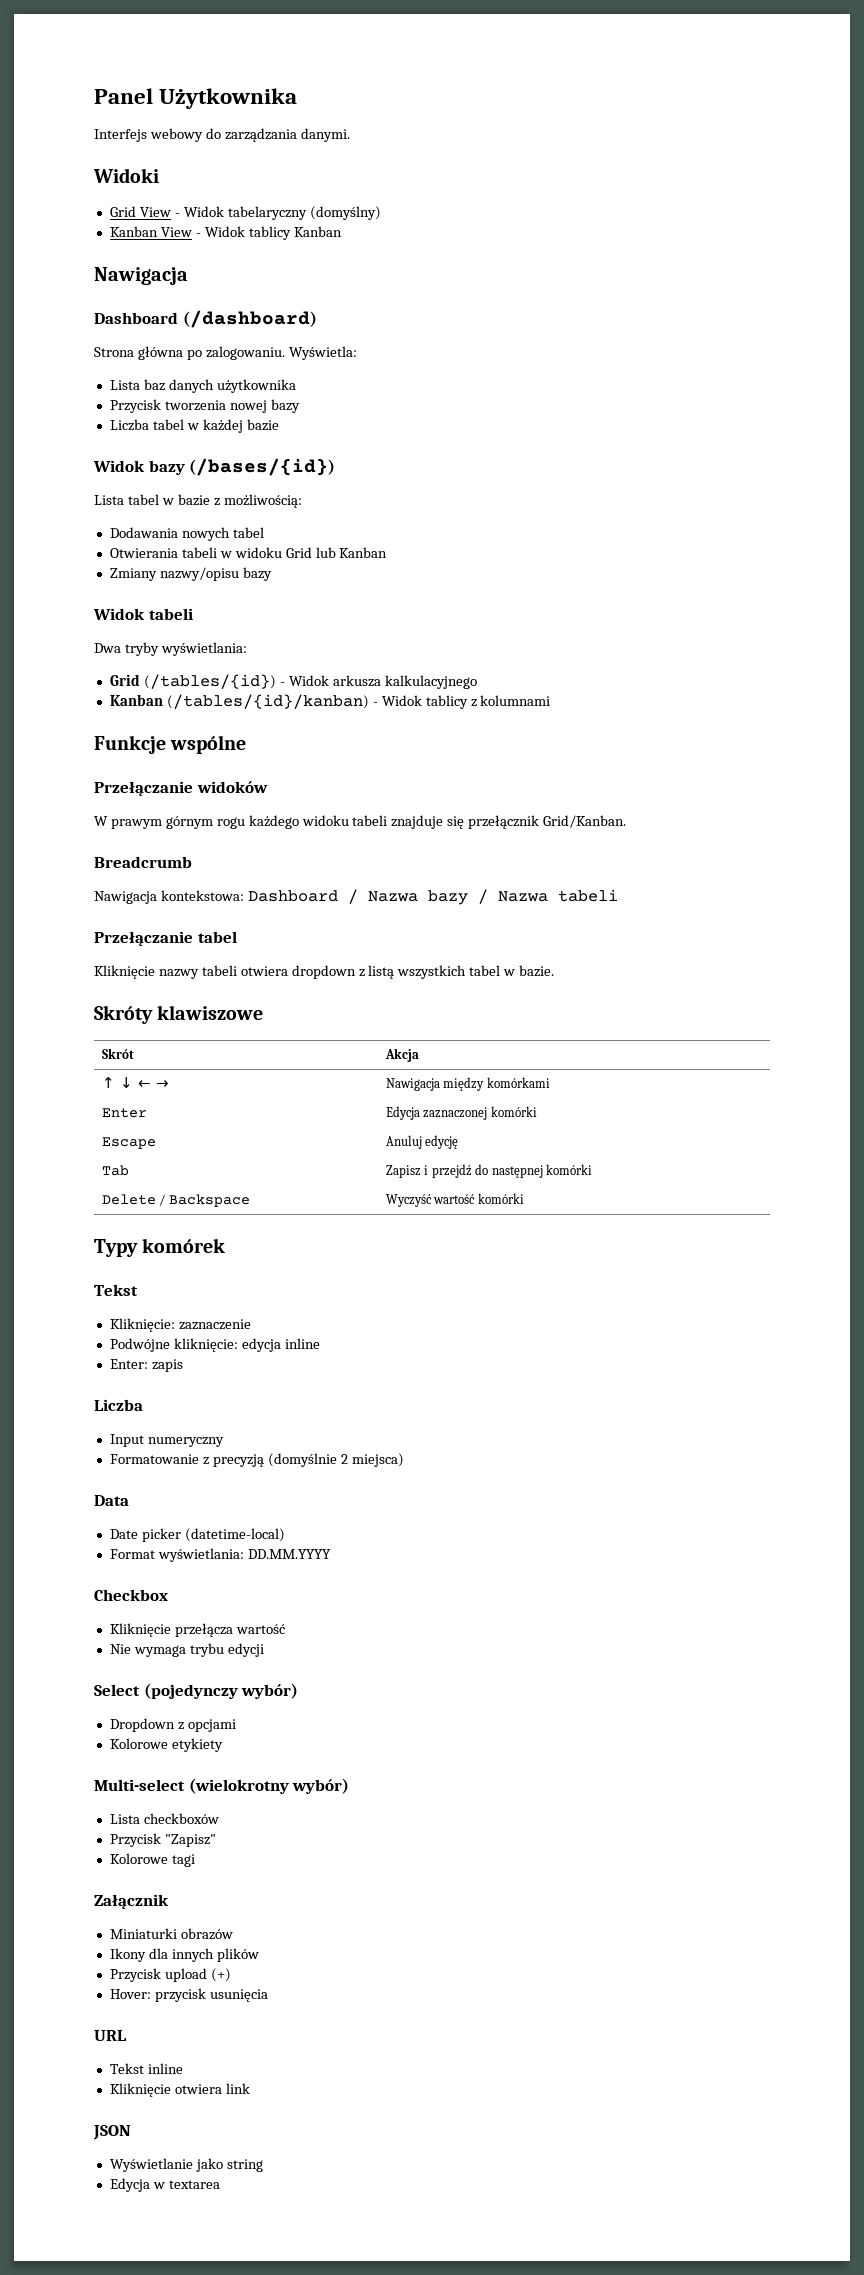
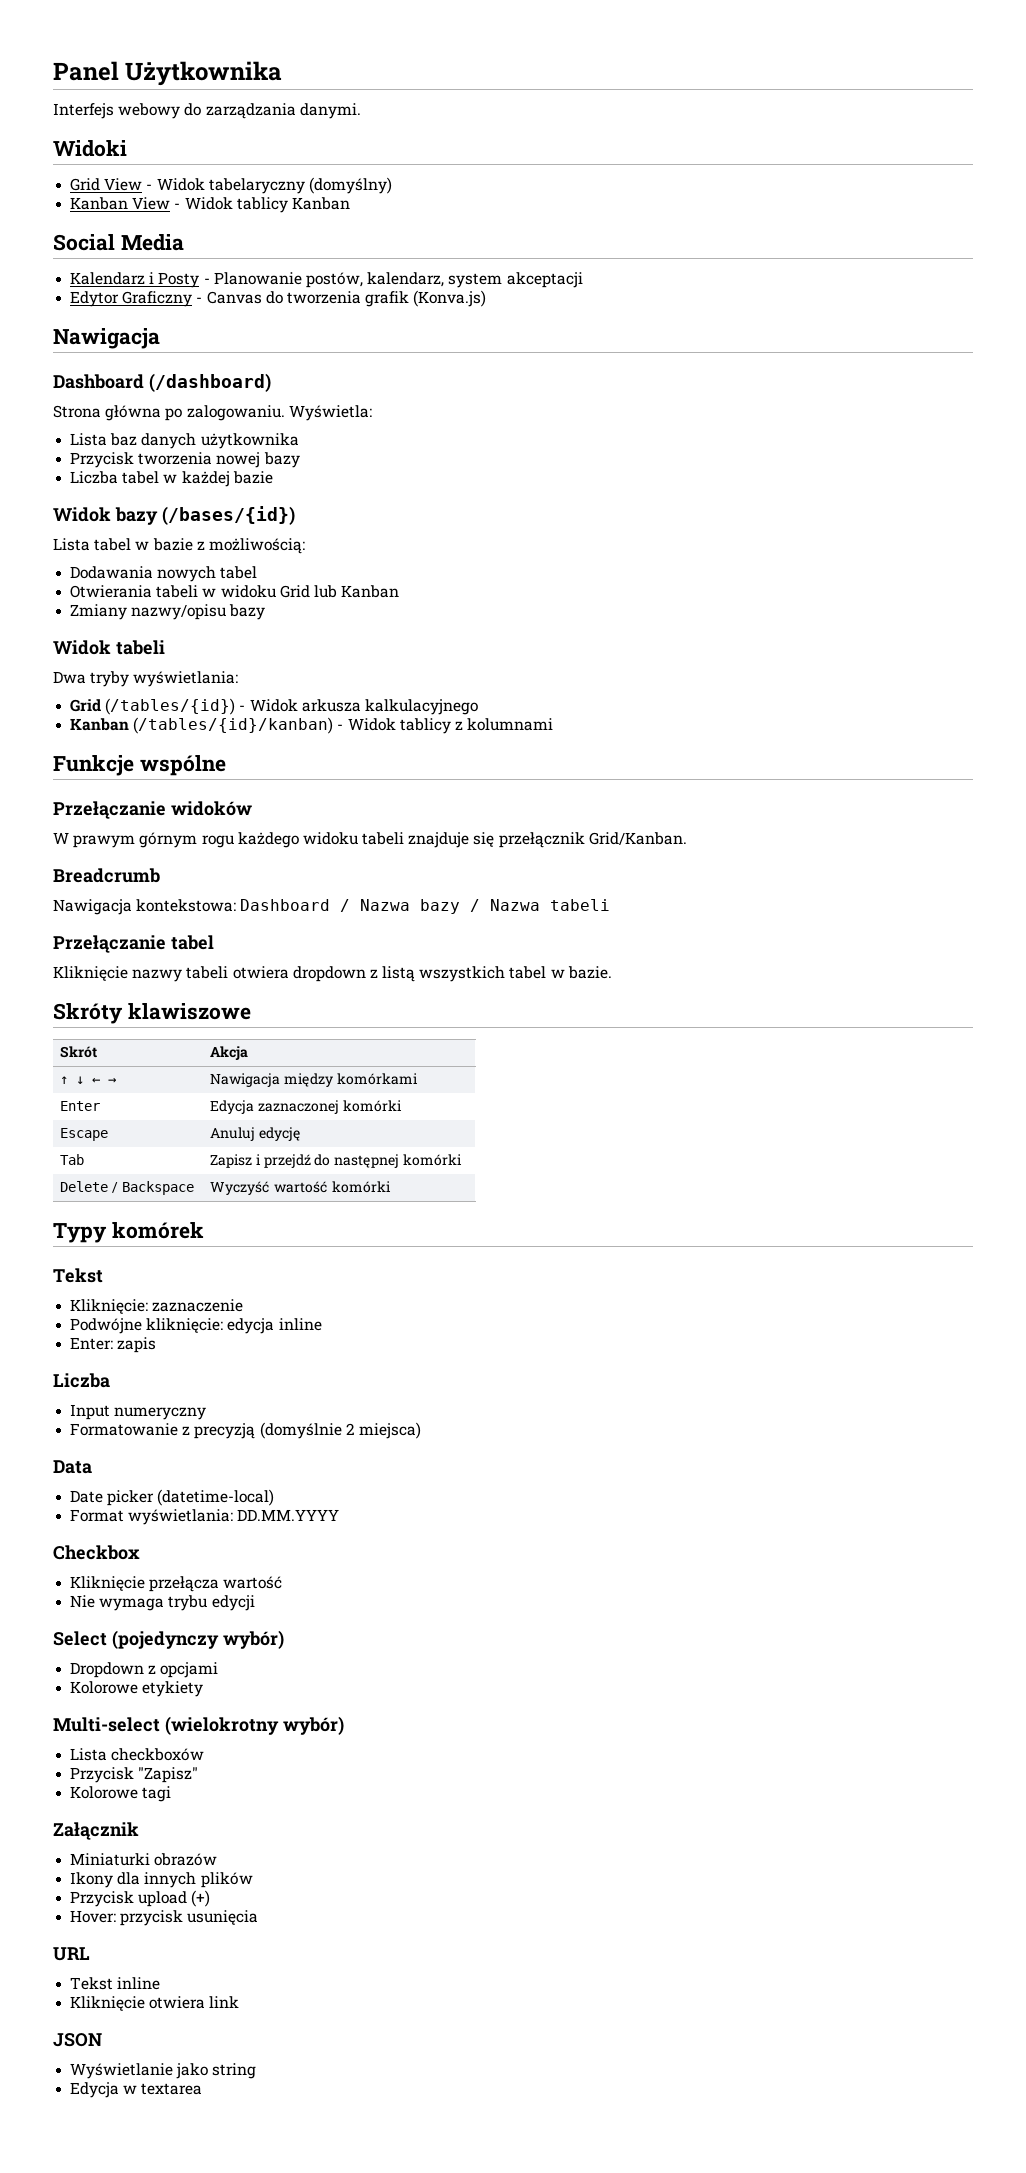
+ Social Media
+ Kalendarz i Posty - Planowanie postów, kalendarz, system akceptacji
+ Edytor Graficzny - Canvas do tworzenia grafik (Konva.js)

